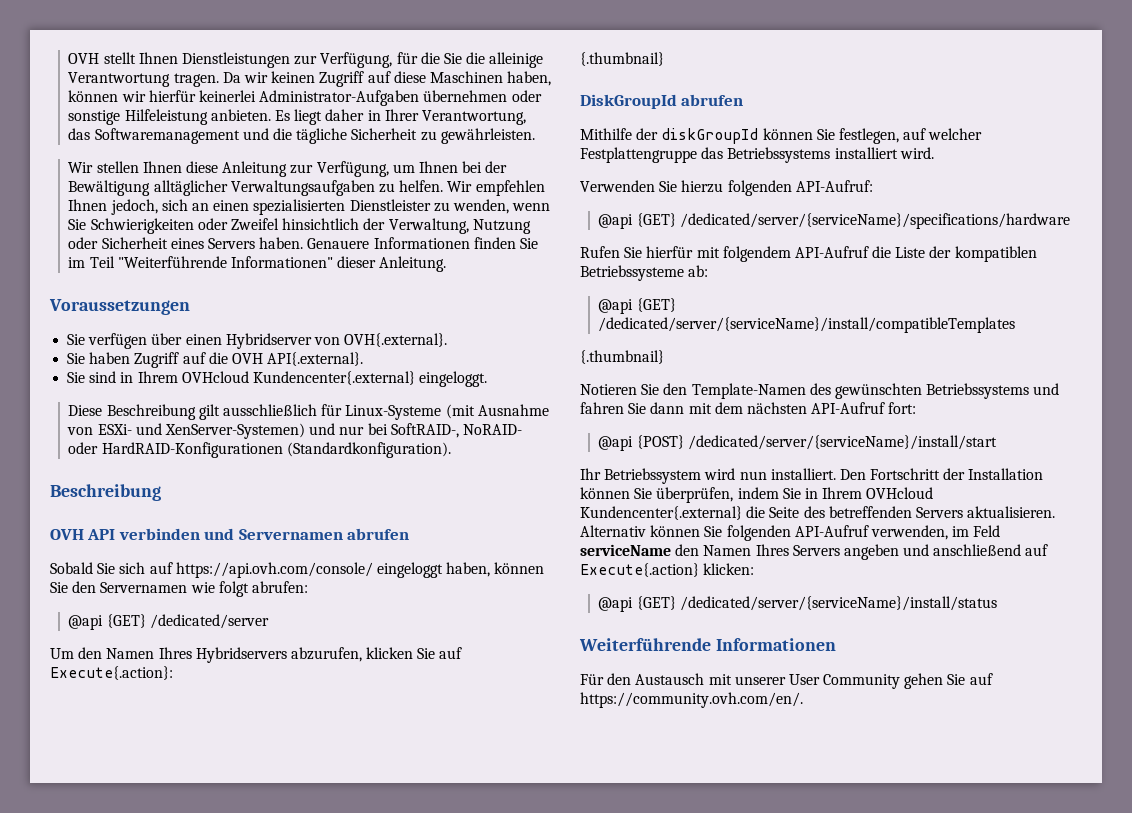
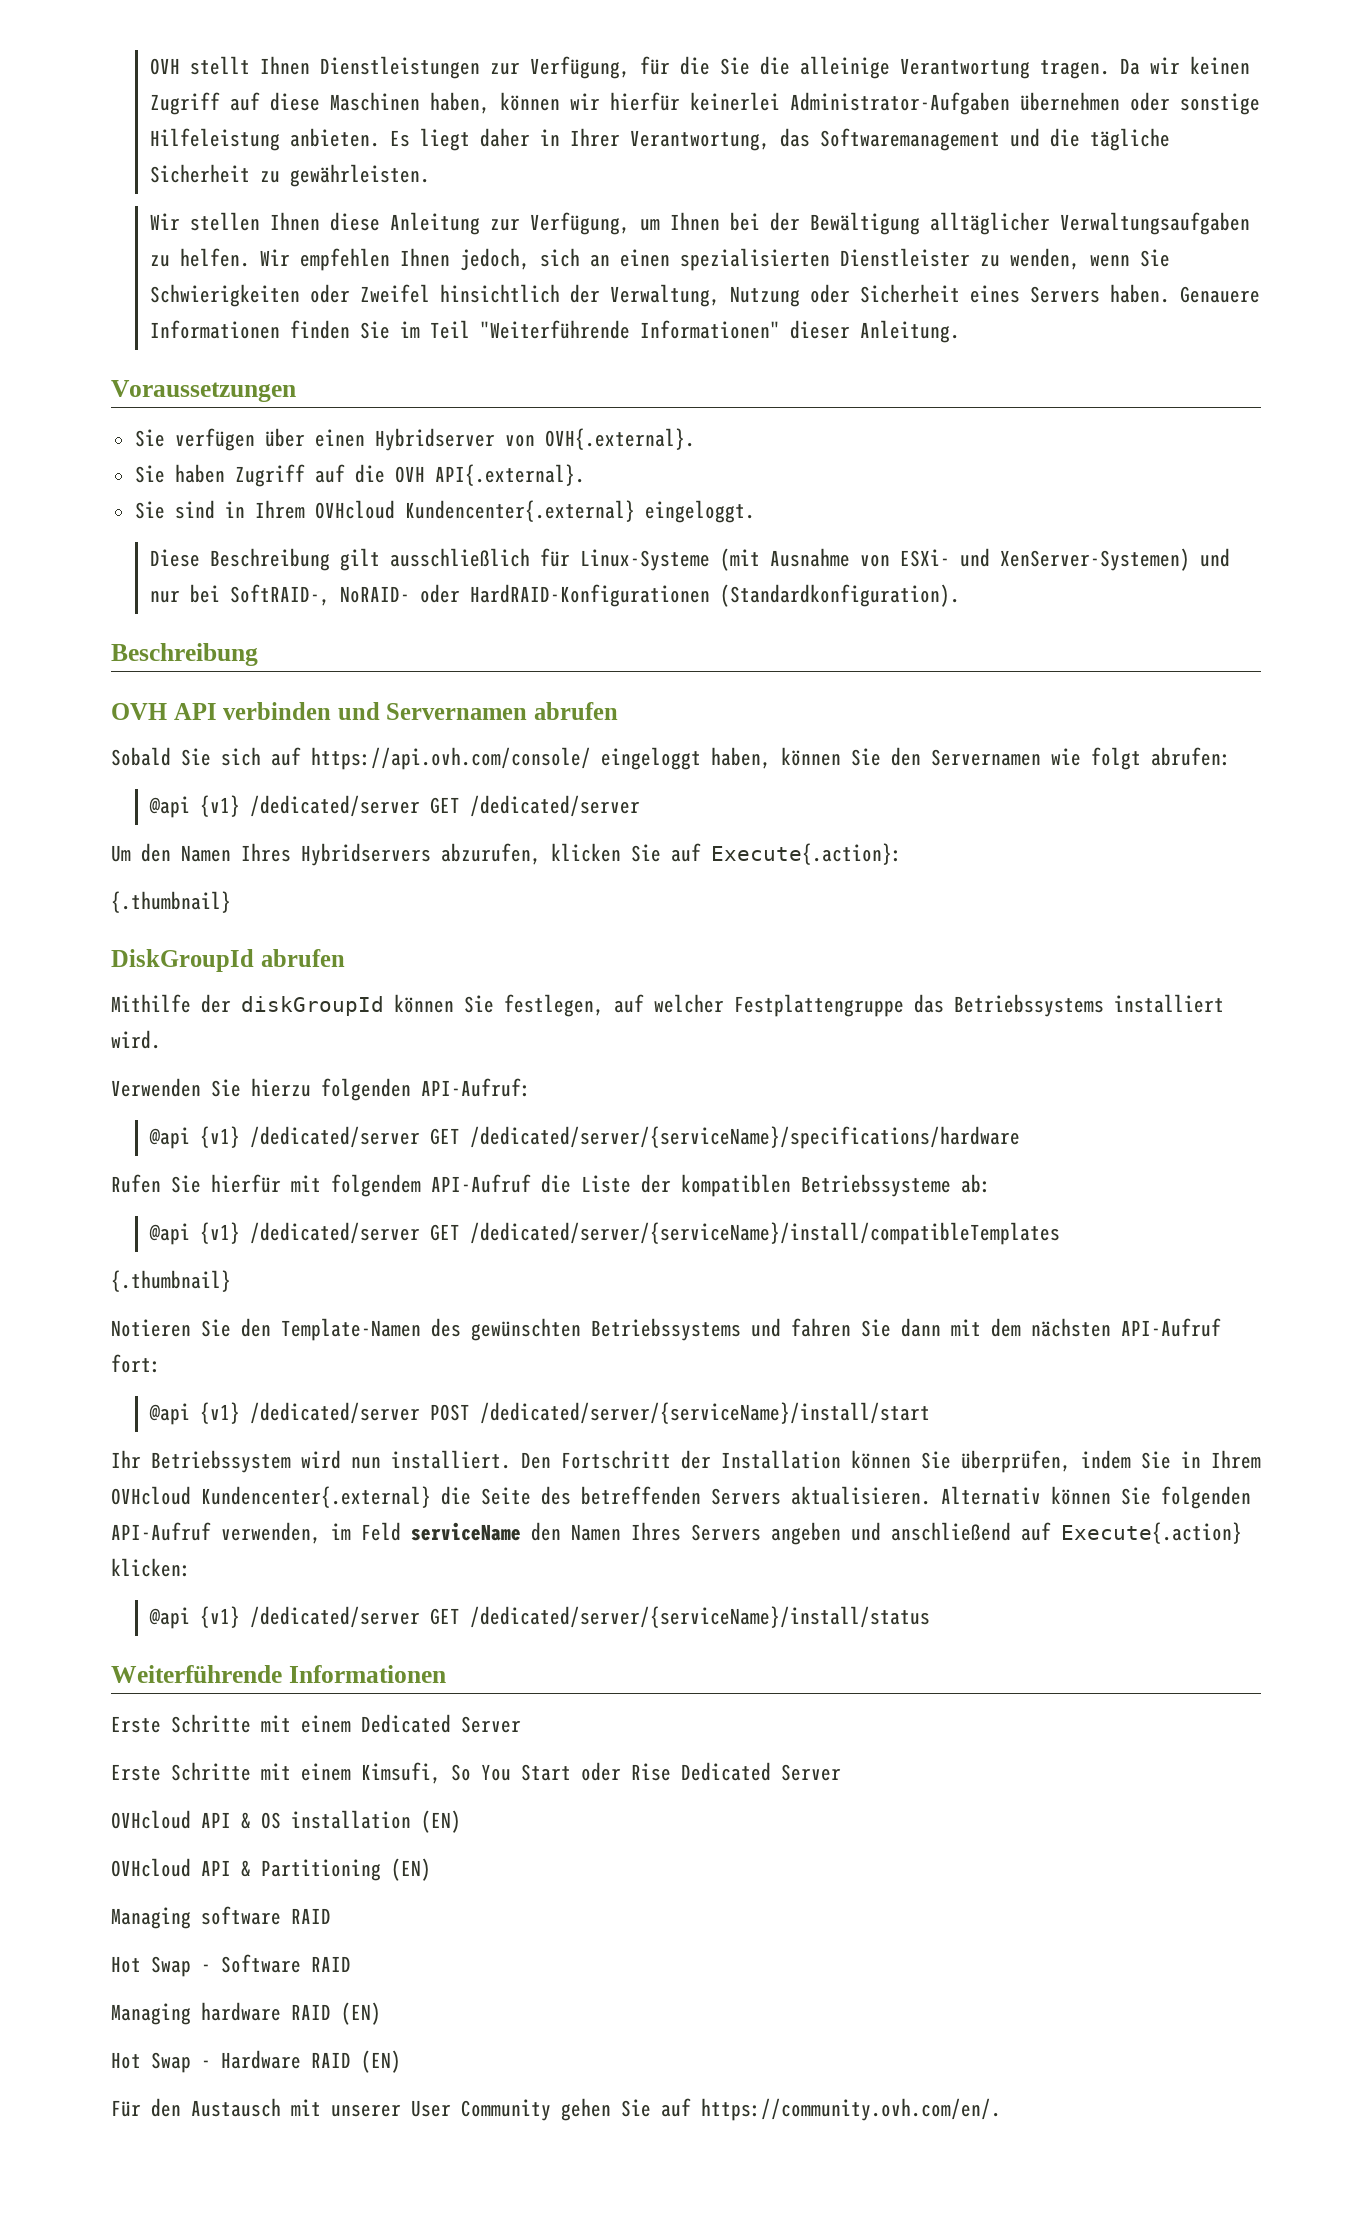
- @api {GET} /dedicated/server
+ @api {v1} /dedicated/server GET /dedicated/server
- @api {GET} /dedicated/server/{serviceName}/specifications/hardware
+ @api {v1} /dedicated/server GET /dedicated/server/{serviceName}/specifications/hardware
- @api {GET} /dedicated/server/{serviceName}/install/compatibleTemplates
+ @api {v1} /dedicated/server GET /dedicated/server/{serviceName}/install/compatibleTemplates
- @api {POST} /dedicated/server/{serviceName}/install/start
+ @api {v1} /dedicated/server POST /dedicated/server/{serviceName}/install/start
- @api {GET} /dedicated/server/{serviceName}/install/status
+ @api {v1} /dedicated/server GET /dedicated/server/{serviceName}/install/status
+ Erste Schritte mit einem Dedicated Server
+ Erste Schritte mit einem Kimsufi, So You Start oder Rise Dedicated Server
+ OVHcloud API & OS installation (EN)
+ OVHcloud API & Partitioning (EN)
+ Managing software RAID
+ Hot Swap - Software RAID
+ Managing hardware RAID (EN)
+ Hot Swap - Hardware RAID (EN)

